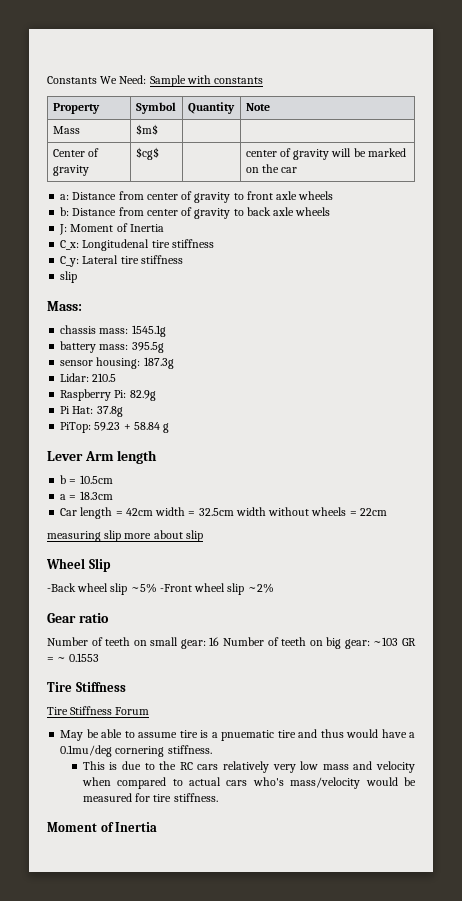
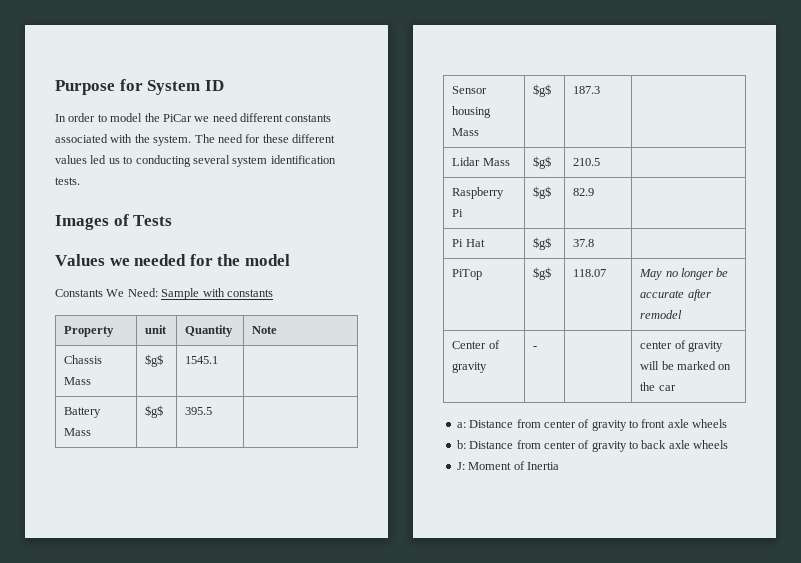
+ Purpose for System ID
+ In order to model the PiCar we need different constants associated with the system. The need for these different values led us to conducting several system identification tests.
+ Images of Tests
+ Values we needed for the model
- Property | Symbol | Quantity | Note
+ Property | unit | Quantity | Note
- Mass | $m$ | |
+ Chassis Mass | $g$ | 1545.1 |
+ Battery Mass | $g$ | 395.5 |
+ Sensor housing Mass | $g$ | 187.3 |
+ Lidar Mass | $g$ | 210.5 |
+ Raspberry Pi | $g$ | 82.9 |
+ Pi Hat | $g$ | 37.8 |
+ PiTop | $g$ | 118.07 | May no longer be accurate after remodel
- Center of gravity | $cg$ | | center of gravity will be marked on the car
+ Center of gravity | - | | center of gravity will be marked on the car
- C_x: Longitudenal tire stiffness
- C_y: Lateral tire stiffness
- slip
- Mass:
- chassis mass: 1545.1g
- battery mass: 395.5g
- sensor housing: 187.3g
- Lidar: 210.5
- Raspberry Pi: 82.9g
- Pi Hat: 37.8g
- PiTop: 59.23 + 58.84 g
- Lever Arm length
- b = 10.5cm
- a = 18.3cm
- Car length = 42cm width = 32.5cm width without wheels = 22cm
- measuring slip more about slip
- Wheel Slip
- -Back wheel slip ~5% -Front wheel slip ~2%
- Gear ratio
- Number of teeth on small gear: 16 Number of teeth on big gear: ~103 GR = ~ 0.1553
- Tire Stiffness
- Tire Stiffness Forum
- May be able to assume tire is a pnuematic tire and thus would have a 0.1mu/deg cornering stiffness.
- This is due to the RC cars relatively very low mass and velocity when compared to actual cars who's mass/velocity would be measured for tire stiffness.
- Moment of Inertia

